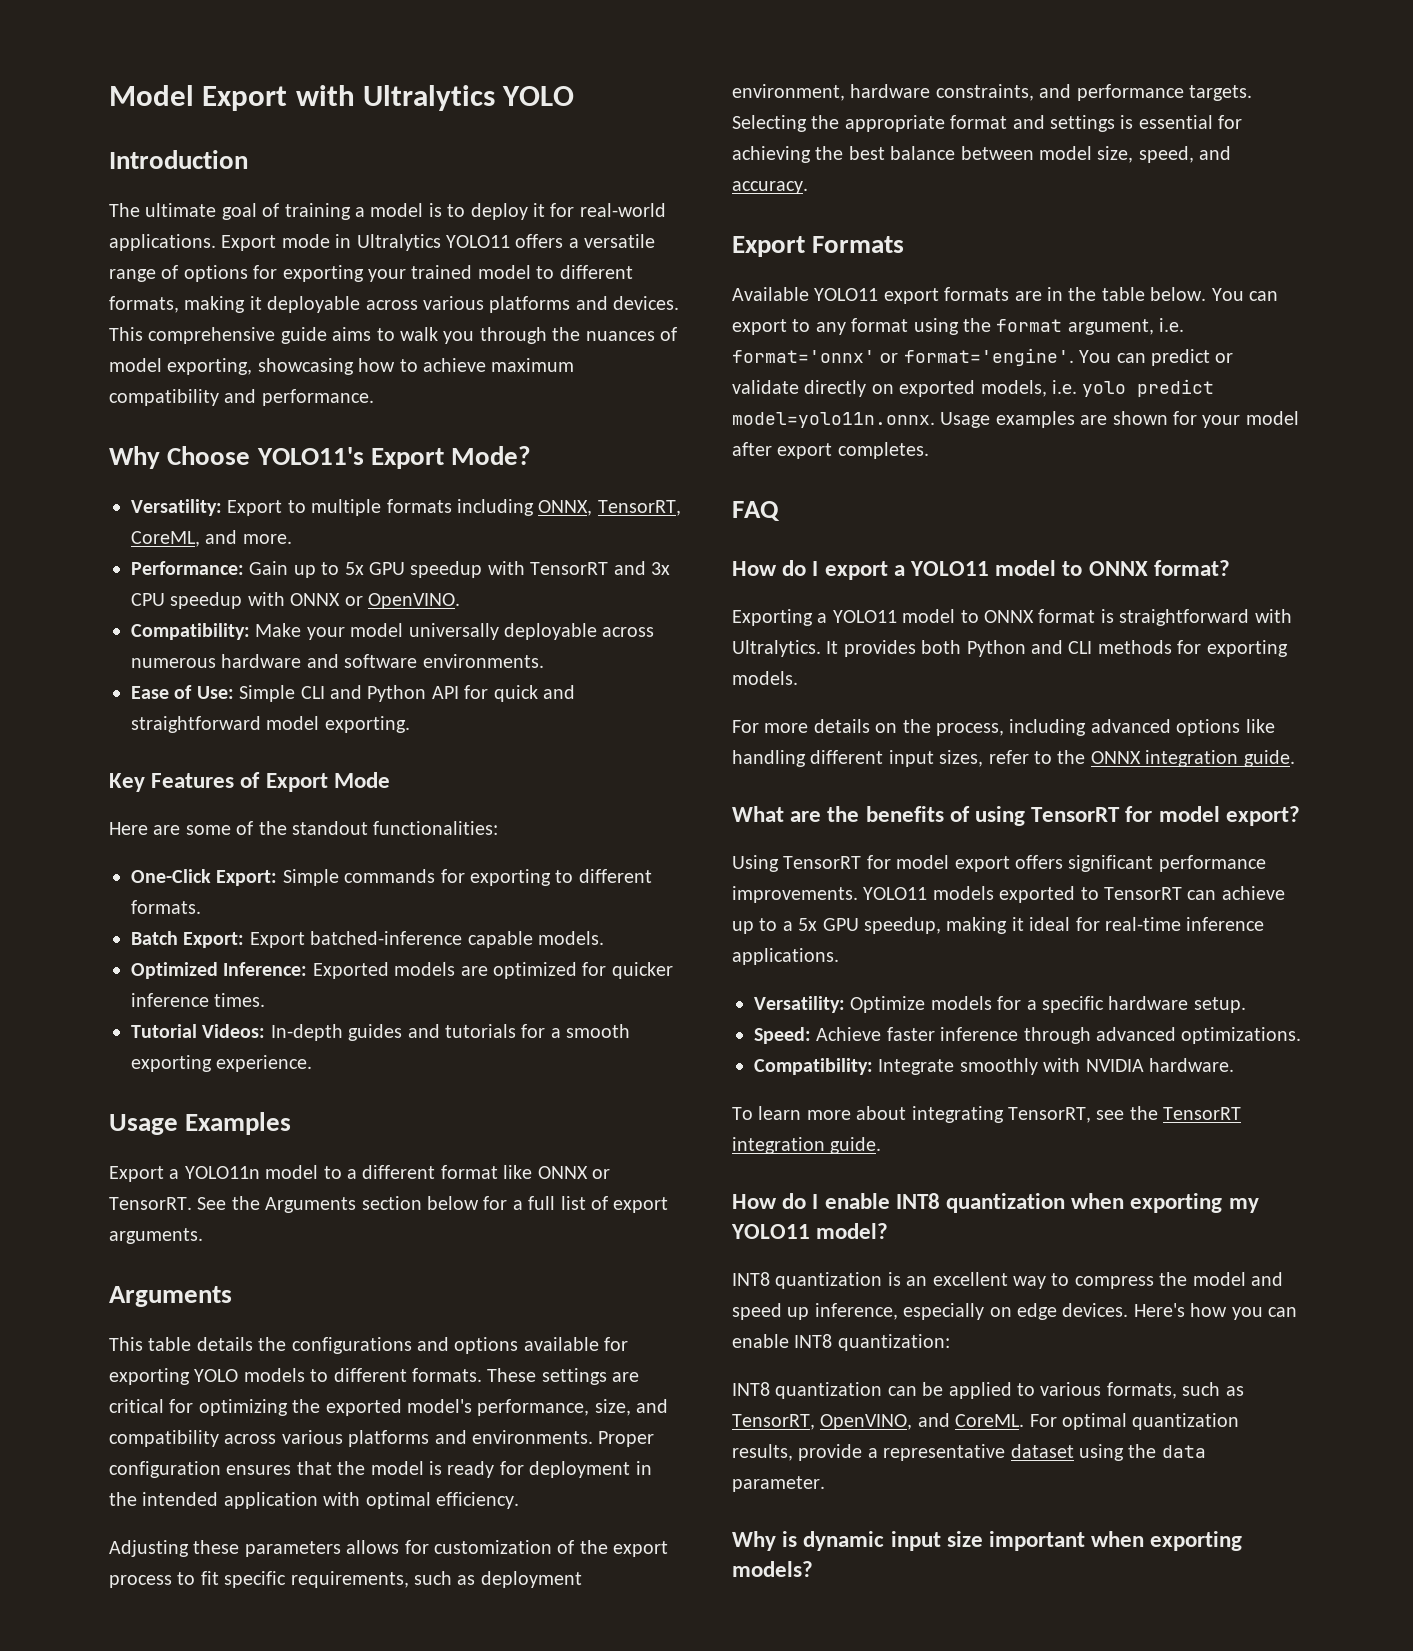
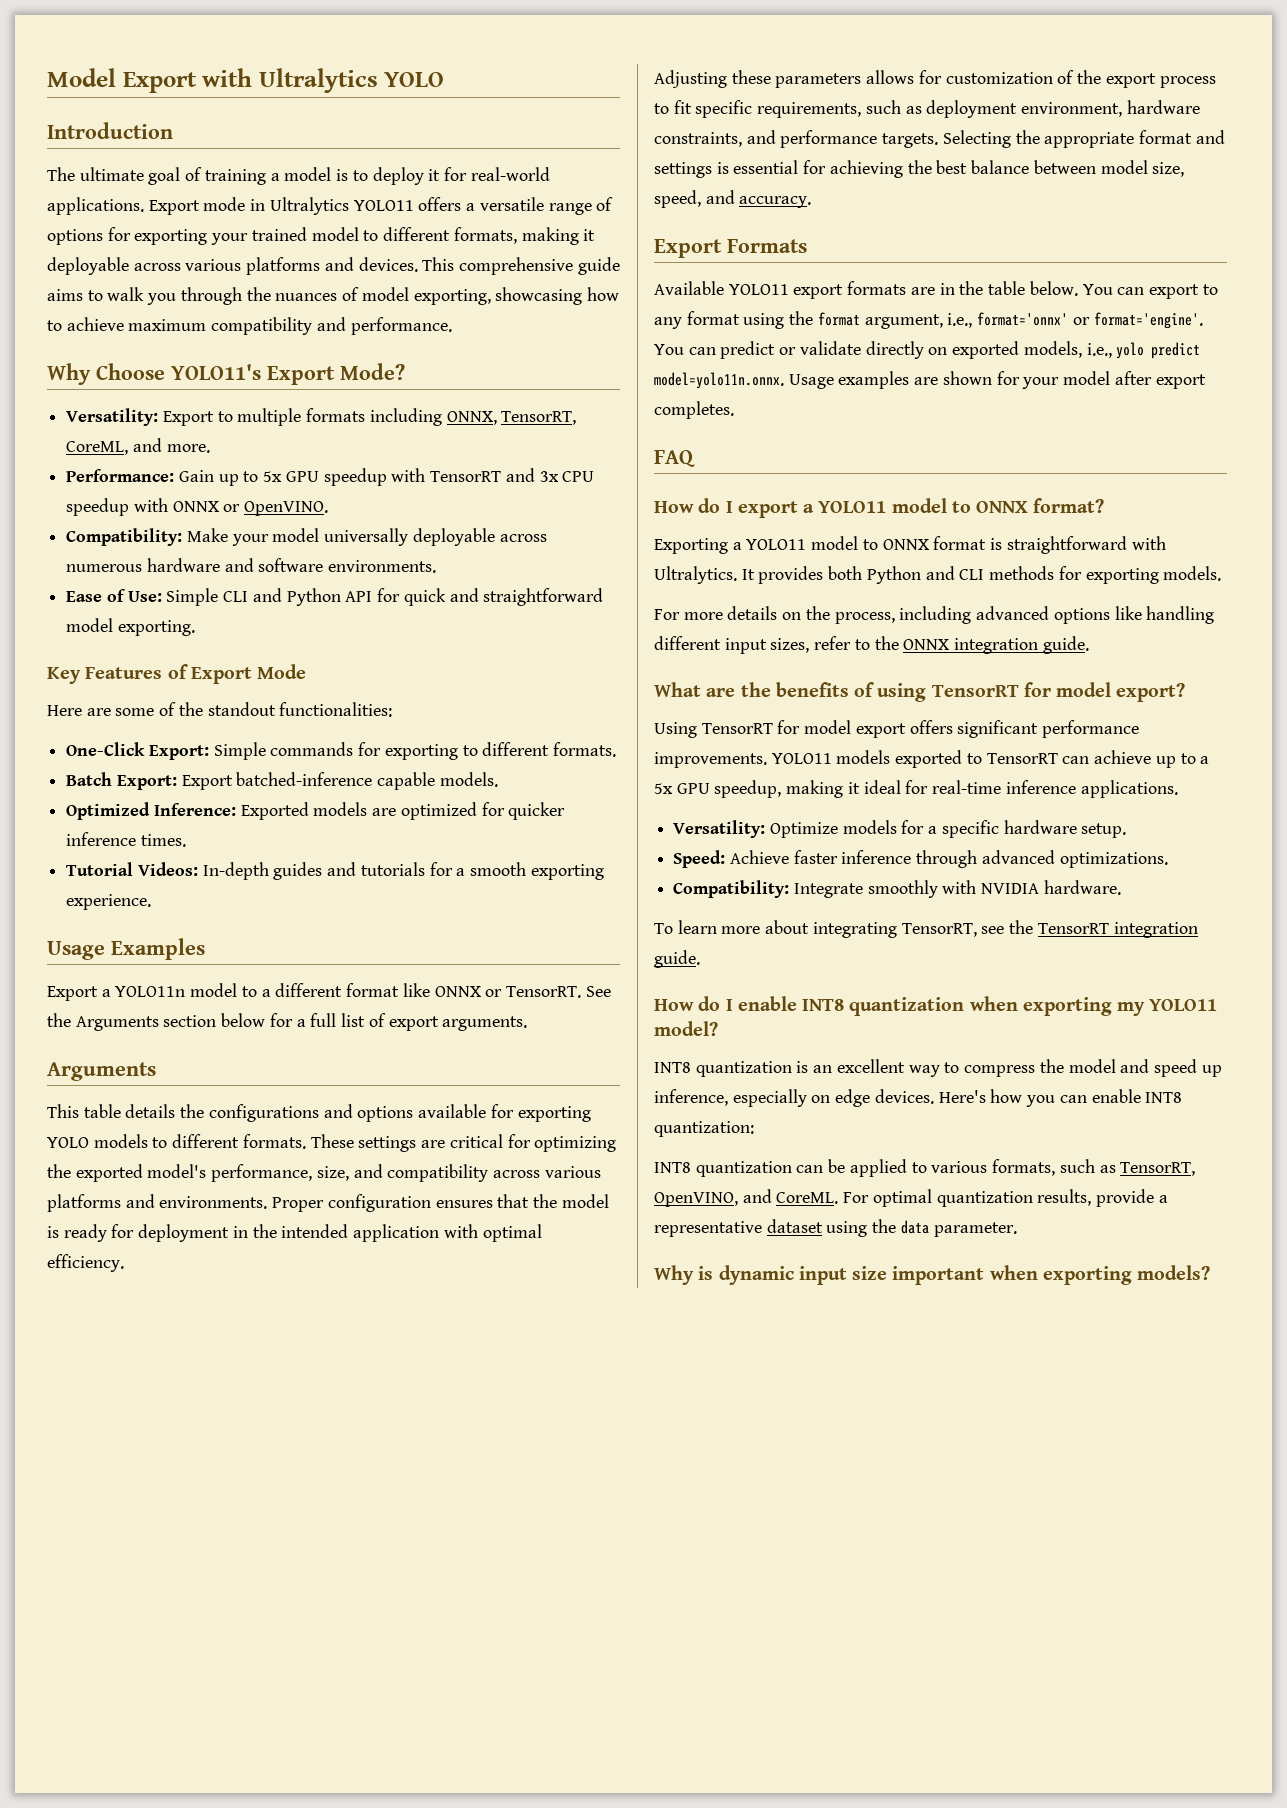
- You can export to any format using the format argument, i.e. format='onnx' or format='engine'.
+ You can export to any format using the format argument, i.e., format='onnx' or format='engine'.
- You can predict or validate directly on exported models, i.e. yolo predict model=yolo11n.onnx. Usage examples are shown for your model after export completes.
+ You can predict or validate directly on exported models, i.e., yolo predict model=yolo11n.onnx. Usage examples are shown for your model after export completes.

